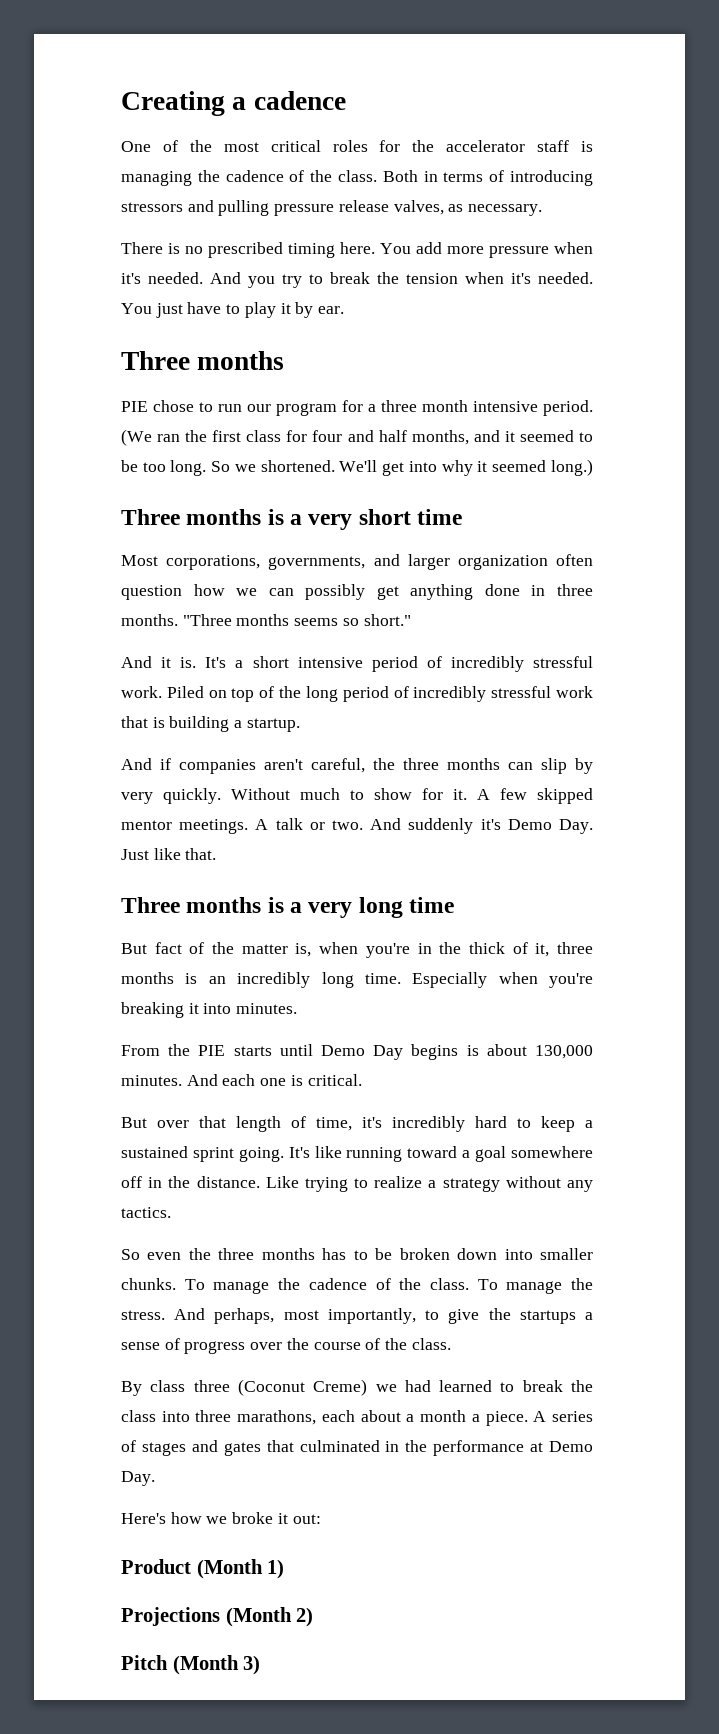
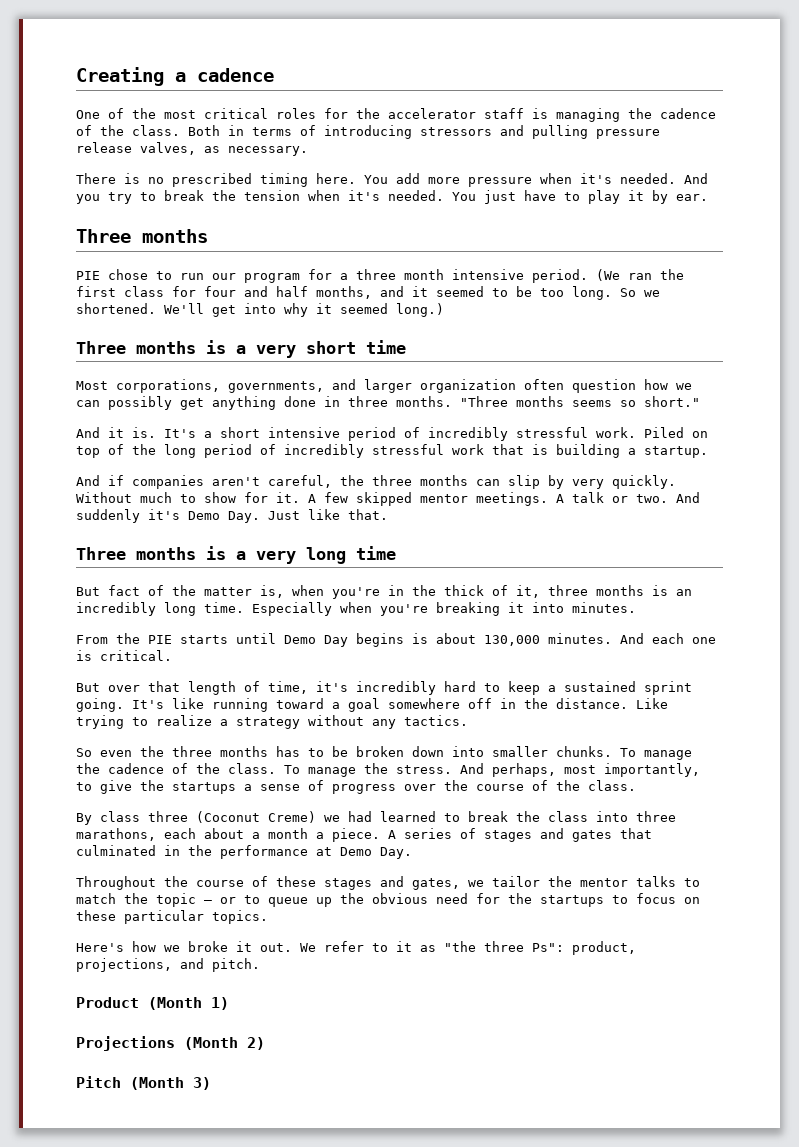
+ Throughout the course of these stages and gates, we tailor the mentor talks to match the topic — or to queue up the obvious need for the startups to focus on these particular topics.
- Here's how we broke it out:
+ Here's how we broke it out. We refer to it as "the three Ps": product, projections, and pitch.

